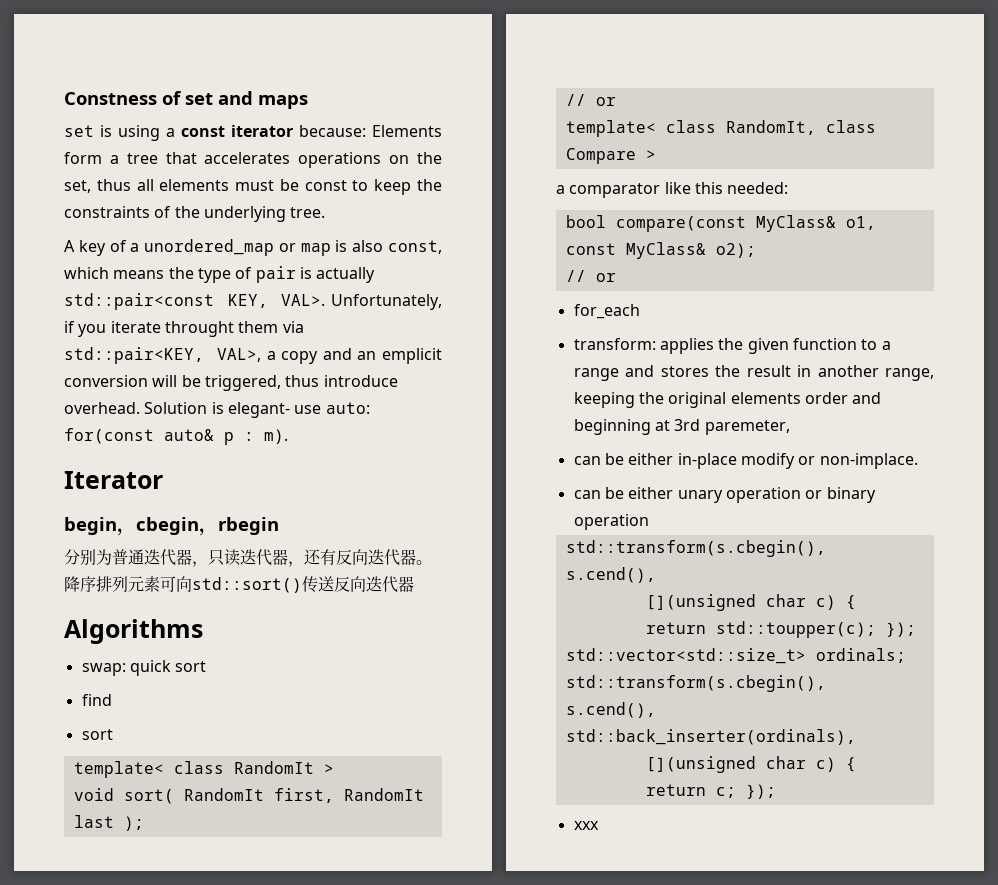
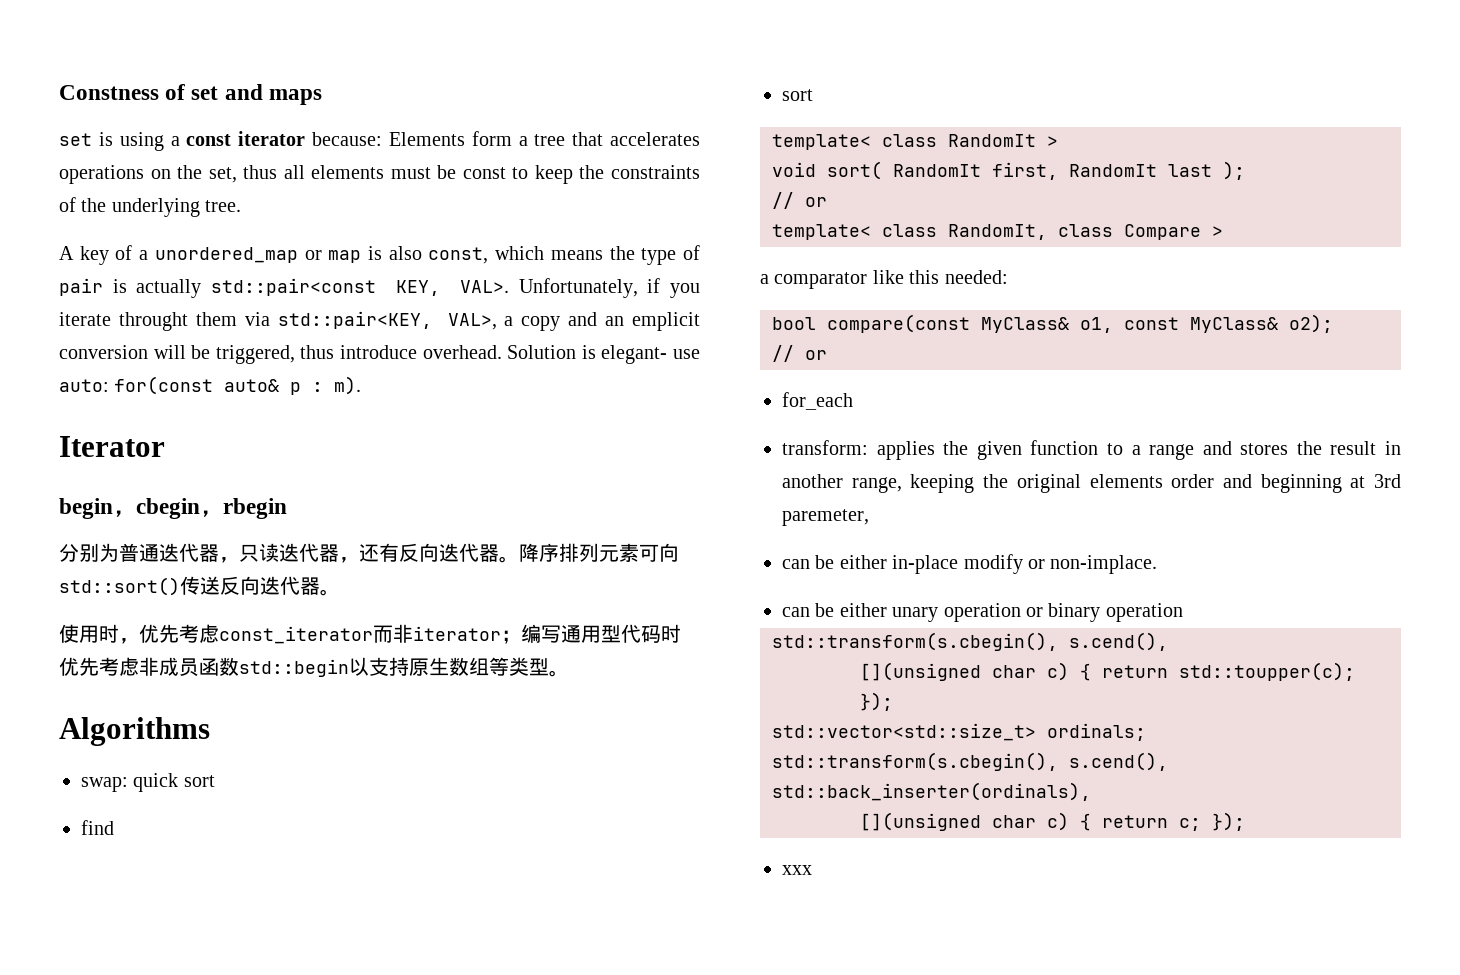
- 降序排列元素可向std::sort()传送反向迭代器
+ 降序排列元素可向std::sort()传送反向迭代器。
+ 使用时，优先考虑const_iterator而非iterator；编写通用型代码时优先考虑非成员函数std::begin以支持原生数组等类型。

